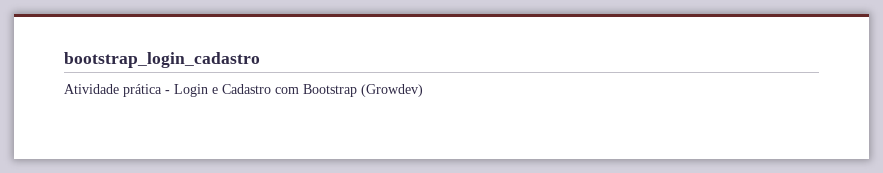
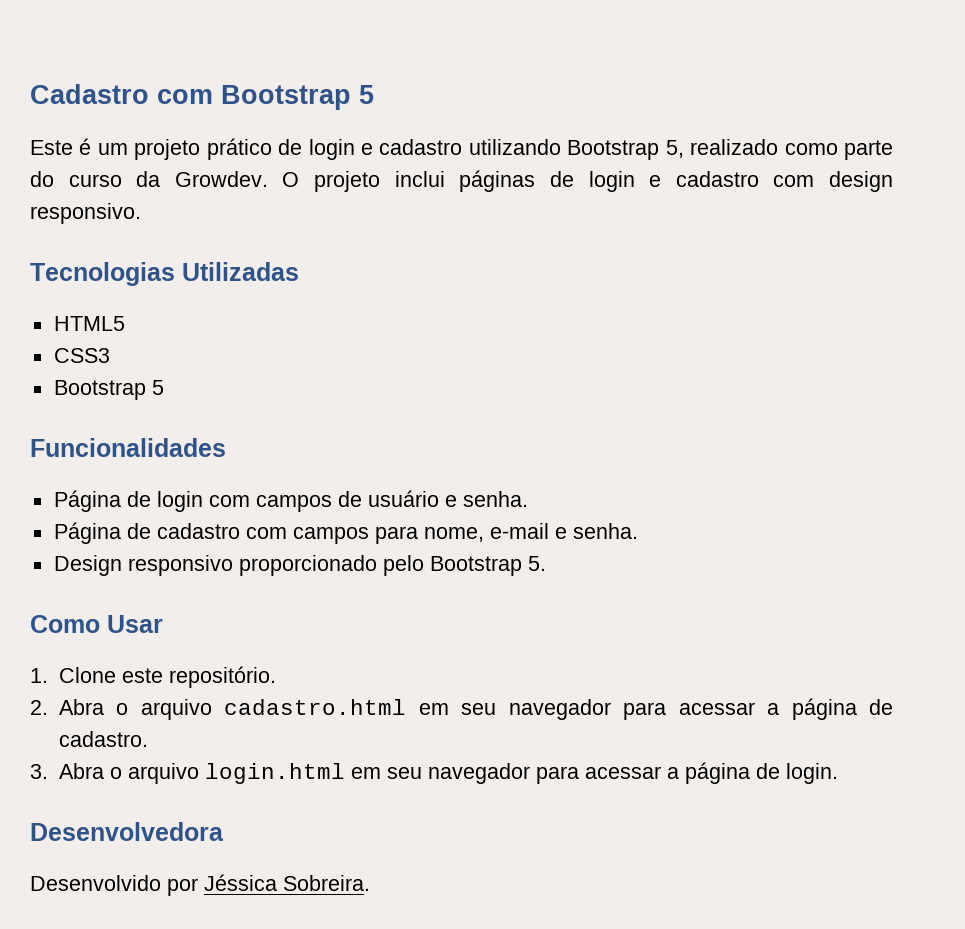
- bootstrap_login_cadastro
- Atividade prática - Login e Cadastro com Bootstrap (Growdev)
+ Cadastro com Bootstrap 5
+ Este é um projeto prático de login e cadastro utilizando Bootstrap 5, realizado como parte do curso da Growdev. O projeto inclui páginas de login e cadastro com design responsivo.
+ Tecnologias Utilizadas
+ HTML5
+ CSS3
+ Bootstrap 5
+ Funcionalidades
+ Página de login com campos de usuário e senha.
+ Página de cadastro com campos para nome, e-mail e senha.
+ Design responsivo proporcionado pelo Bootstrap 5.
+ Como Usar
+ 1. Clone este repositório.
+ 2. Abra o arquivo cadastro.html em seu navegador para acessar a página de cadastro.
+ 3. Abra o arquivo login.html em seu navegador para acessar a página de login.
+ Desenvolvedora
+ Desenvolvido por Jéssica Sobreira.

